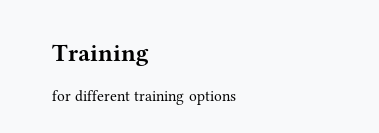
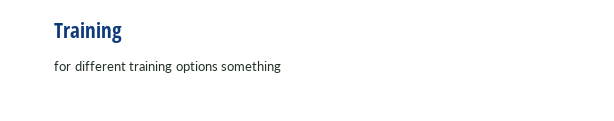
- for different training options
+ for different training options something

